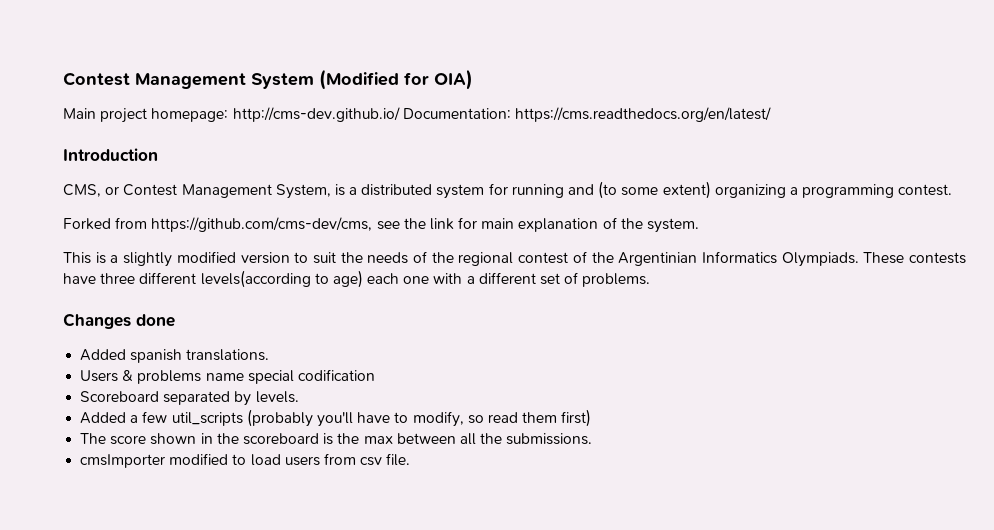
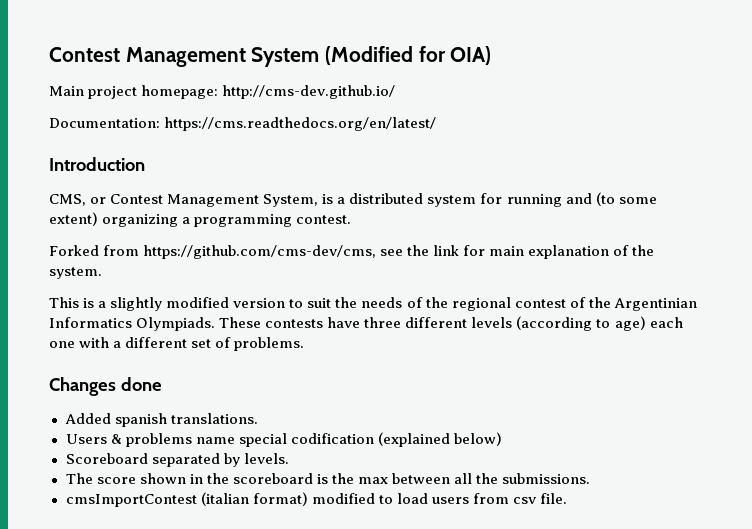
- Main project homepage: http://cms-dev.github.io/ Documentation: https://cms.readthedocs.org/en/latest/
+ Main project homepage: http://cms-dev.github.io/
+ Documentation: https://cms.readthedocs.org/en/latest/
- These contests have three different levels(according to age) each one with a different set of problems.
+ These contests have three different levels (according to age) each one with a different set of problems.
- Users & problems name special codification
+ Users & problems name special codification (explained below)
- Added a few util_scripts (probably you'll have to modify, so read them first)
- cmsImporter modified to load users from csv file.
+ cmsImportContest (italian format) modified to load users from csv file.

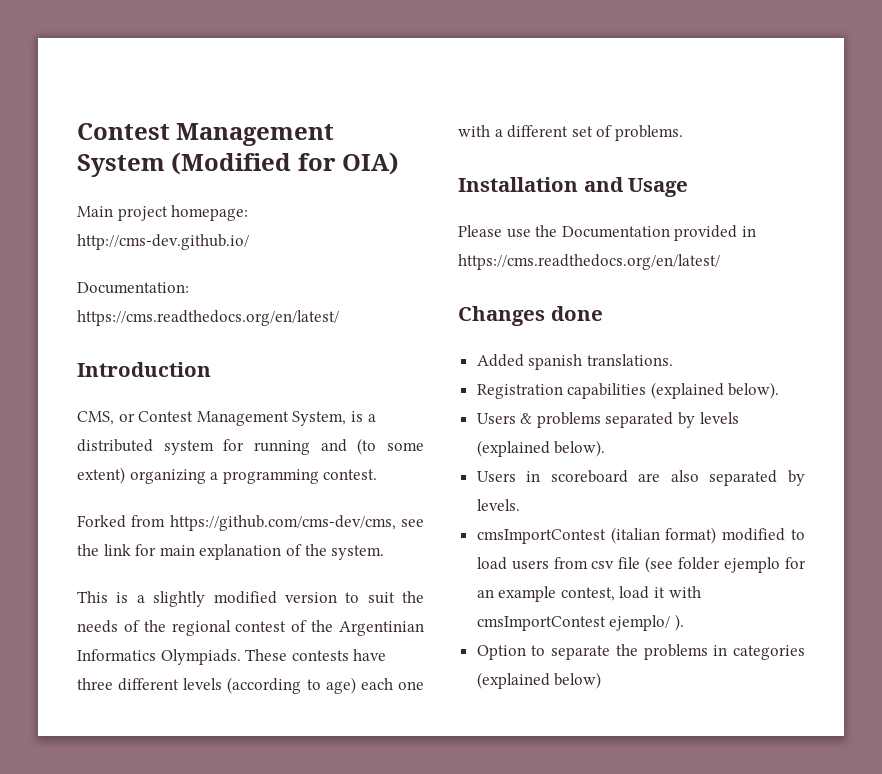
+ Installation and Usage
+ Please use the Documentation provided in https://cms.readthedocs.org/en/latest/
+ Registration capabilities (explained below).
- Users & problems name special codification (explained below)
- Scoreboard separated by levels.
- The score shown in the scoreboard is the max between all the submissions.
+ Users & problems separated by levels (explained below).
+ Users in scoreboard are also separated by levels.
- cmsImportContest (italian format) modified to load users from csv file.
+ cmsImportContest (italian format) modified to load users from csv file (see folder ejemplo for an example contest, load it with cmsImportContest ejemplo/ ).
+ Option to separate the problems in categories (explained below)

